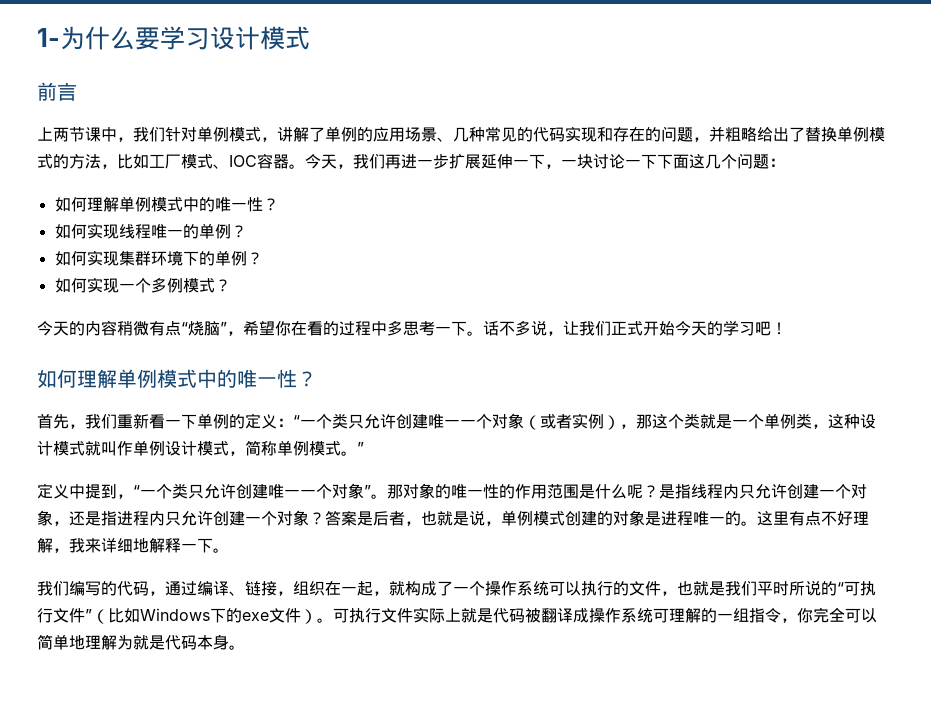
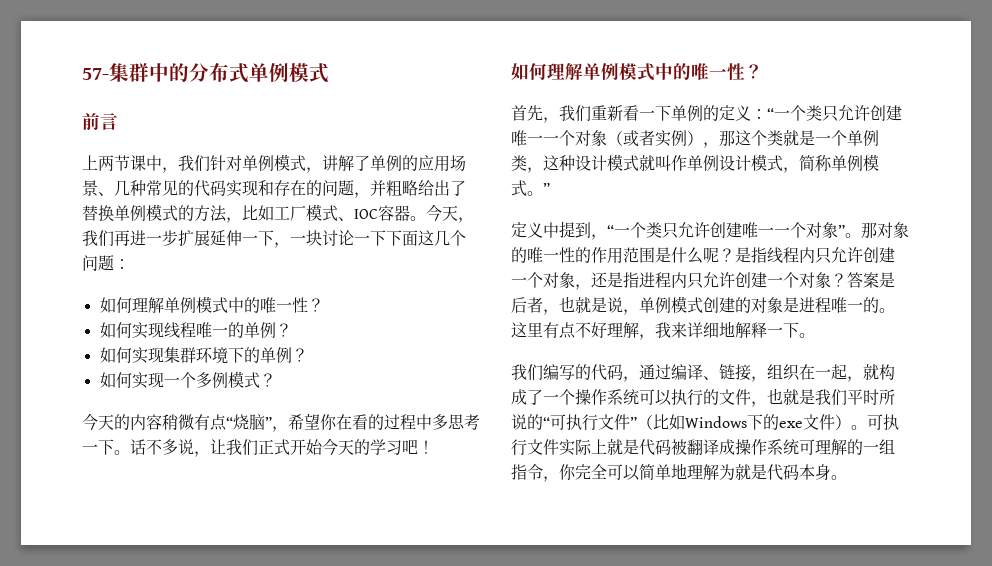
- 1-为什么要学习设计模式
+ 57-集群中的分布式单例模式

